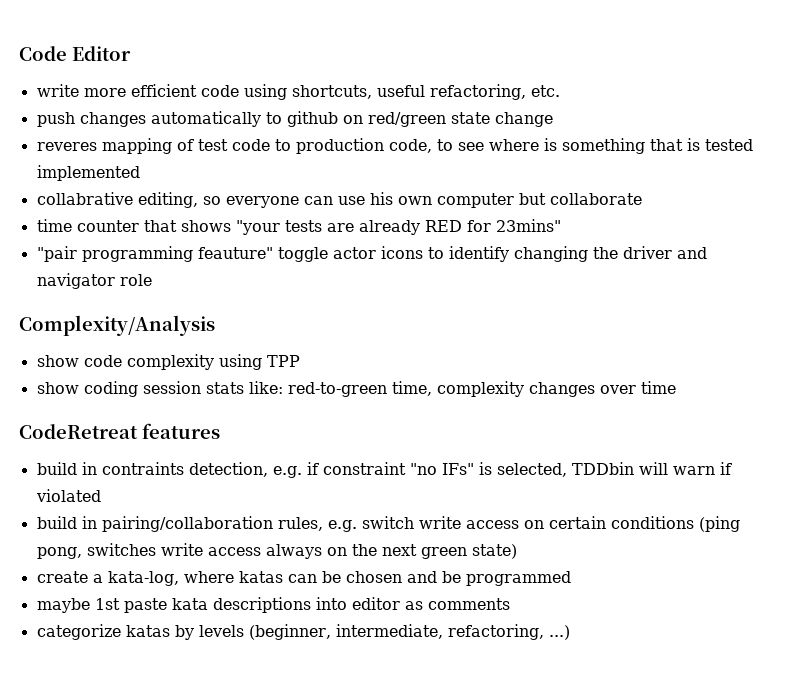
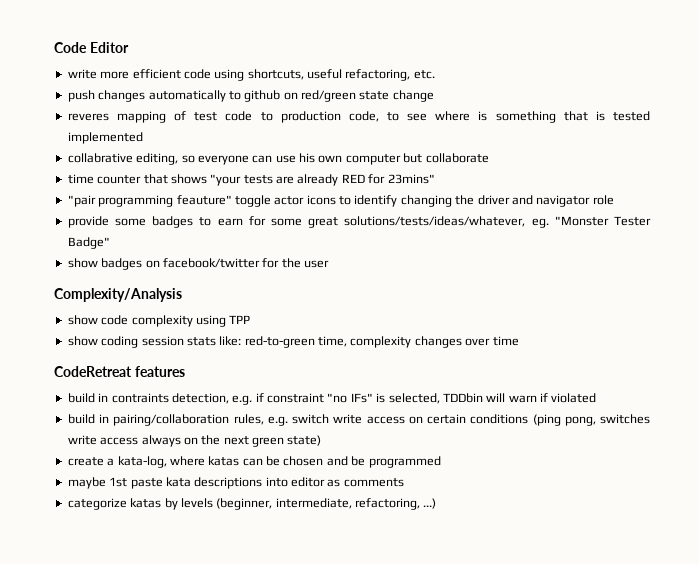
+ provide some badges to earn for some great solutions/tests/ideas/whatever, eg. "Monster Tester Badge"
+ show badges on facebook/twitter for the user

